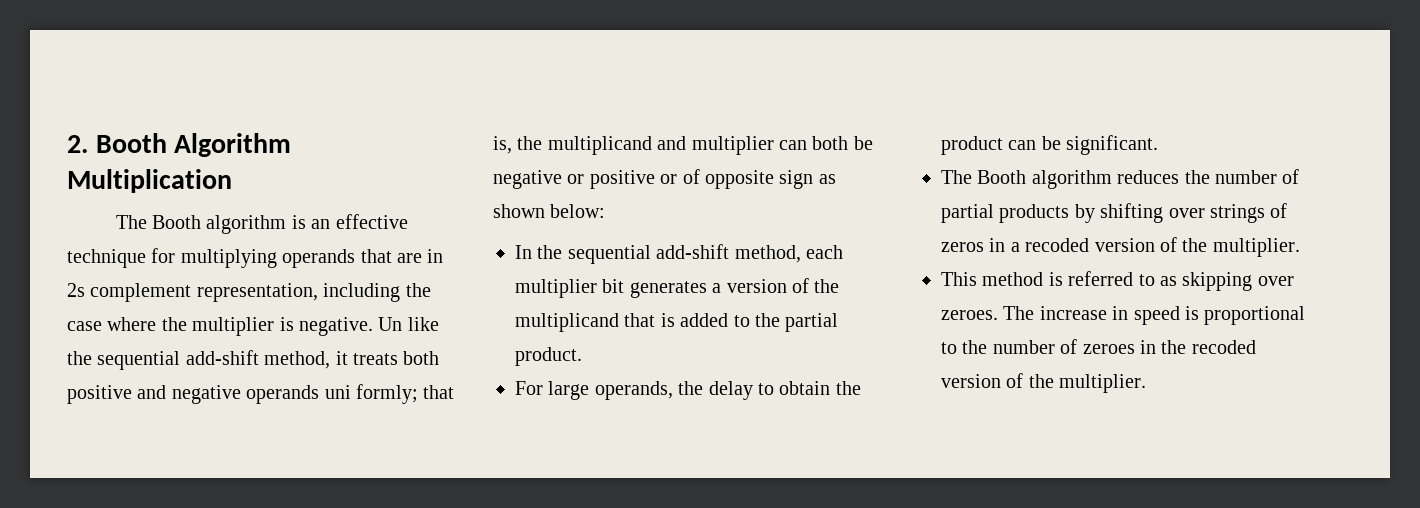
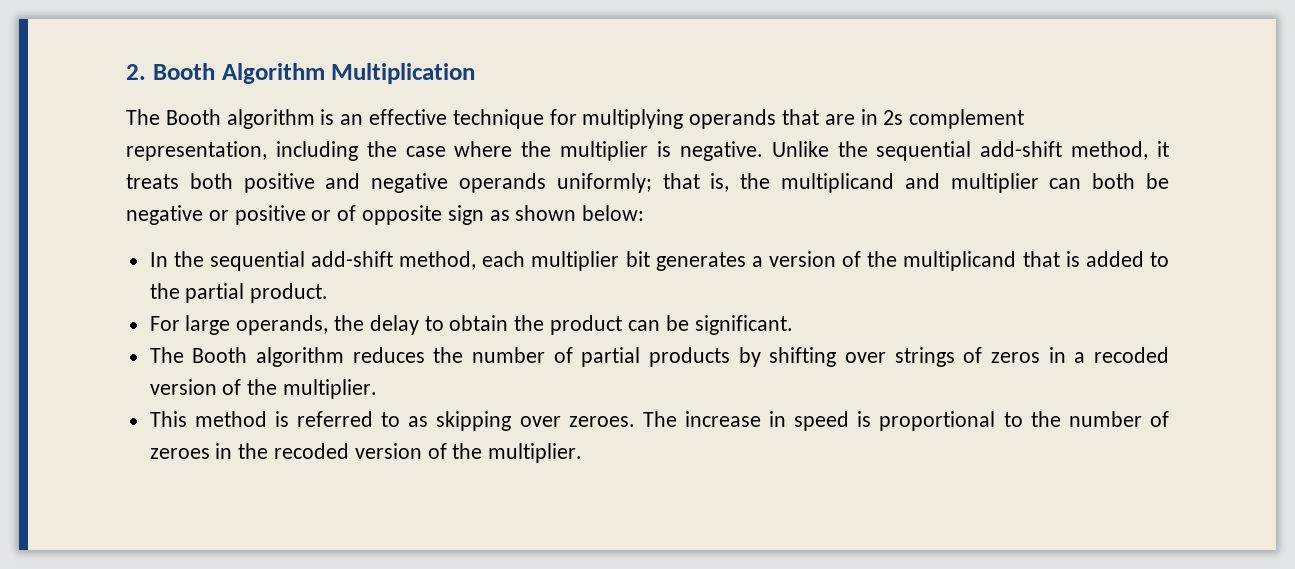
- Un like the sequential add-shift method, it treats both positive and negative operands uni formly; that is, the multiplicand and multiplier can both be negative or positive or of opposite sign as shown below:
+ Unlike the sequential add-shift method, it treats both positive and negative operands uniformly; that is, the multiplicand and multiplier can both be negative or positive or of opposite sign as shown below:

